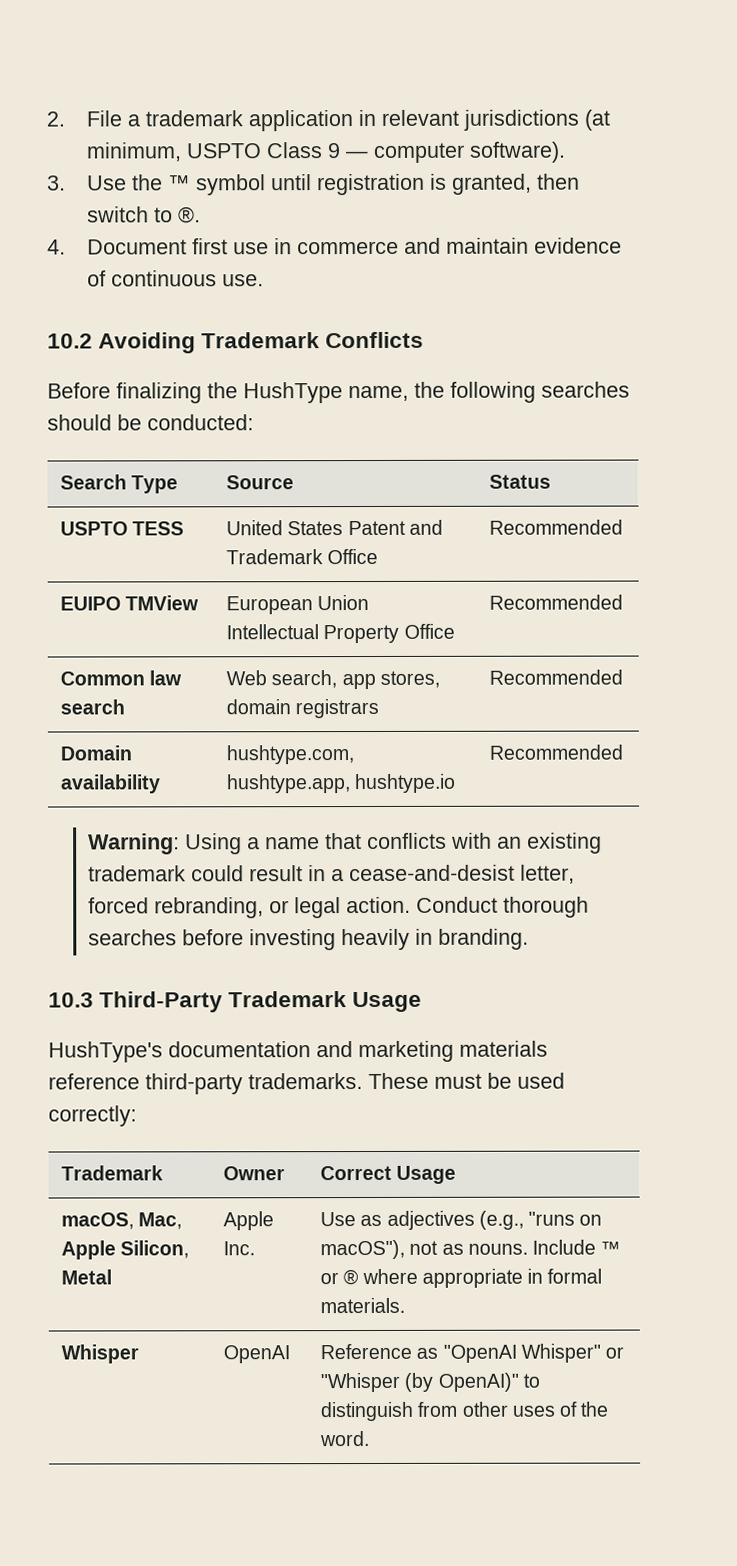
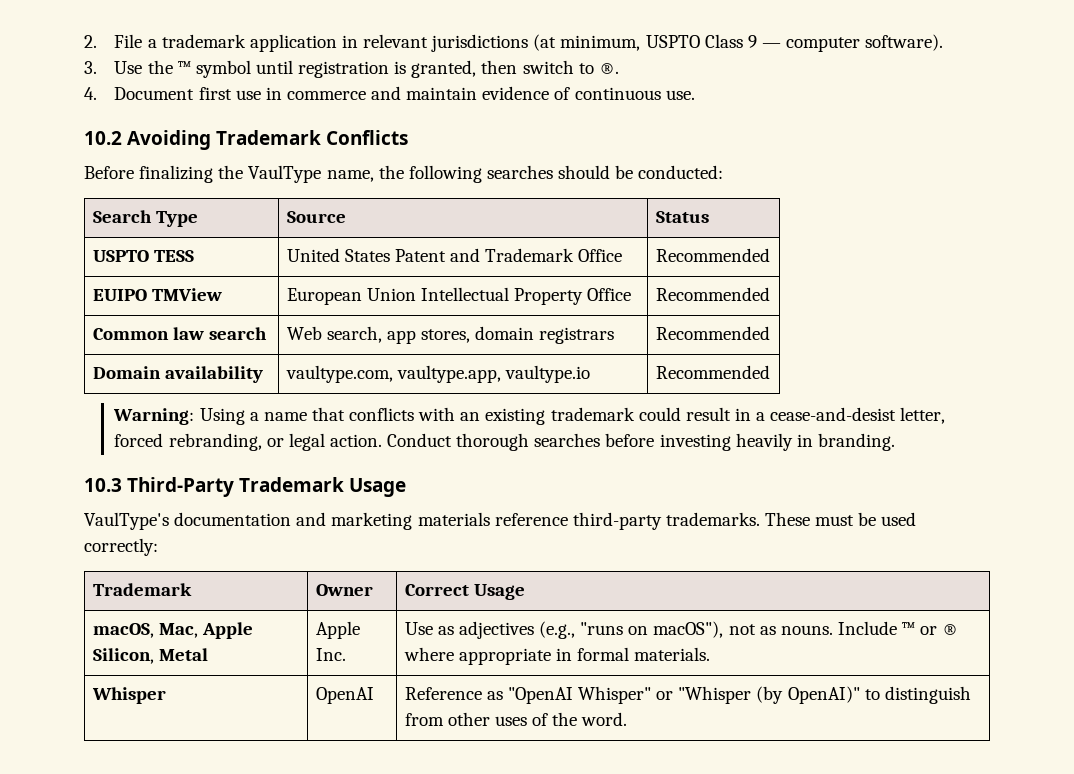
- Before finalizing the HushType name, the following searches should be conducted:
+ Before finalizing the VaulType name, the following searches should be conducted:
- Domain availability | hushtype.com, hushtype.app, hushtype.io | Recommended
+ Domain availability | vaultype.com, vaultype.app, vaultype.io | Recommended
- HushType's documentation and marketing materials reference third-party trademarks.
+ VaulType's documentation and marketing materials reference third-party trademarks.

